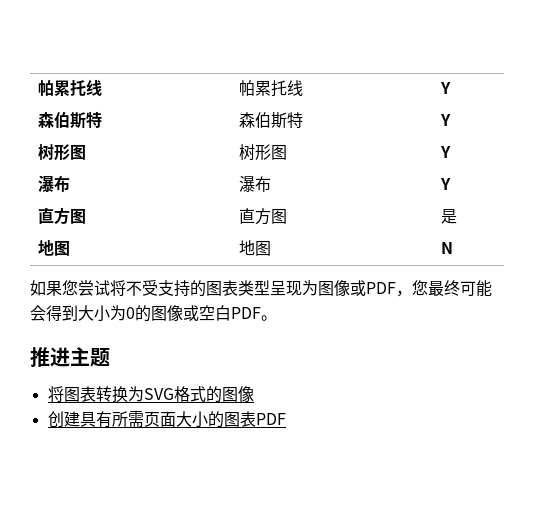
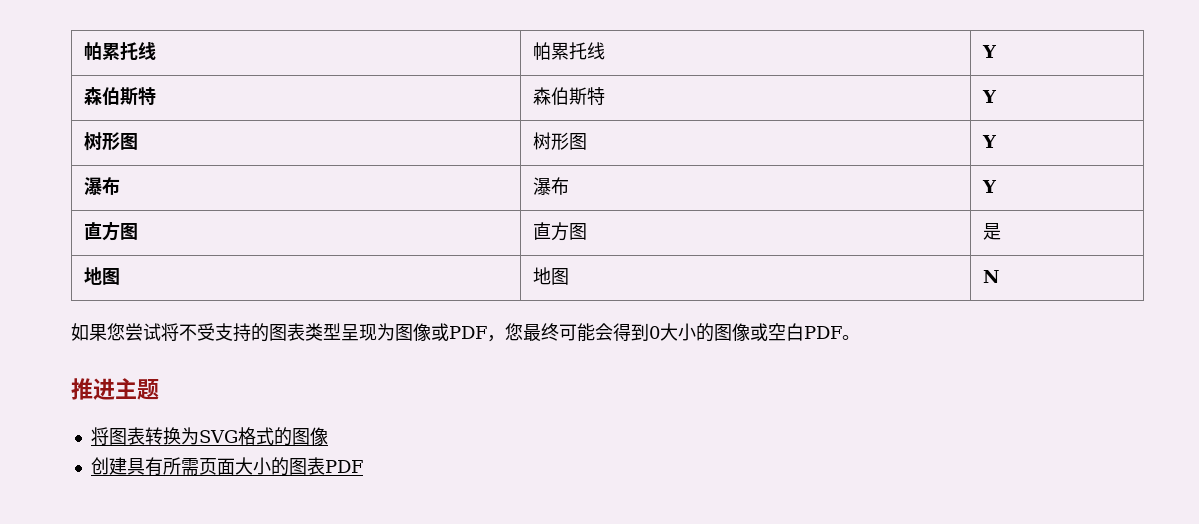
- 如果您尝试将不受支持的图表类型呈现为图像或PDF，您最终可能会得到大小为0的图像或空白PDF。
+ 如果您尝试将不受支持的图表类型呈现为图像或PDF，您最终可能会得到0大小的图像或空白PDF。

